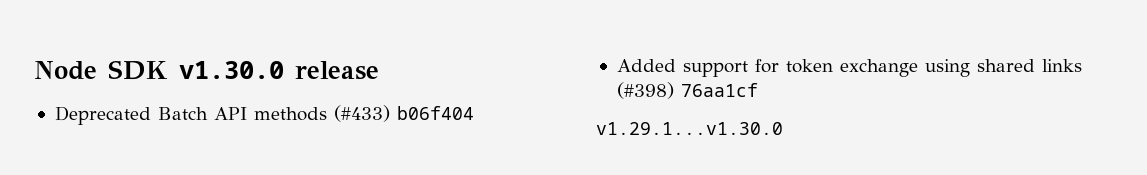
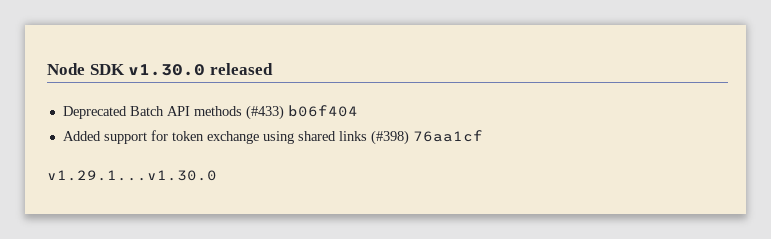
- Node SDK v1.30.0 release
+ Node SDK v1.30.0 released

